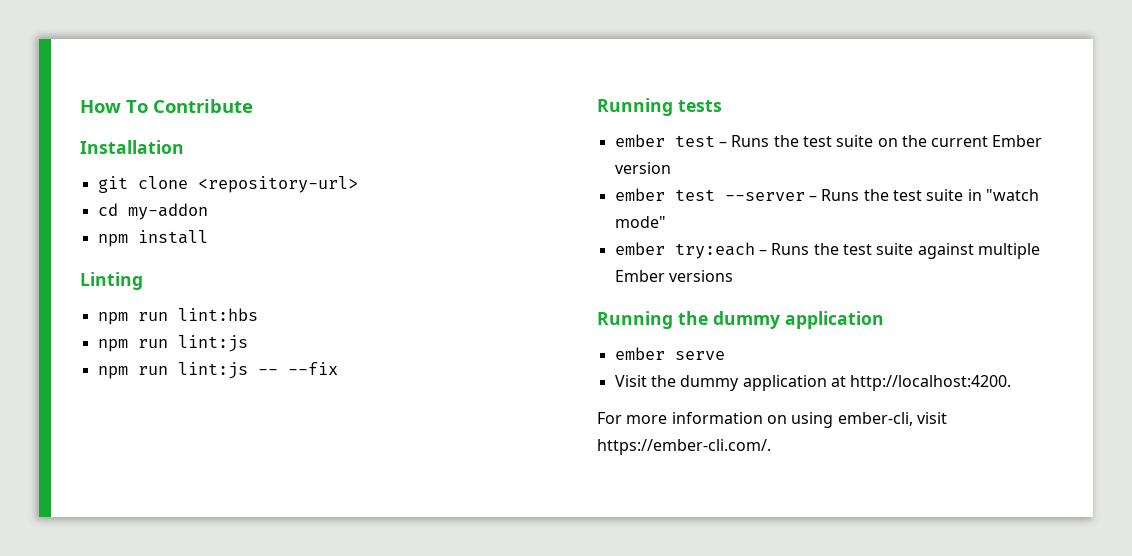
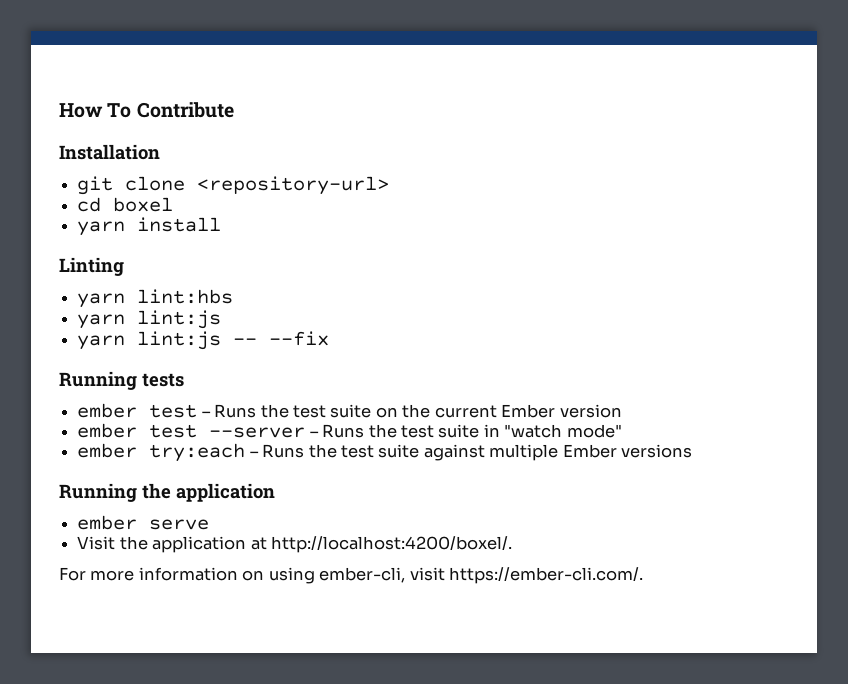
- cd my-addon
- npm install
+ cd boxel
+ yarn install
- npm run lint:hbs
- npm run lint:js
+ yarn lint:hbs
+ yarn lint:js
- npm run lint:js -- --fix
+ yarn lint:js -- --fix
- Running the dummy application
+ Running the application
- Visit the dummy application at http://localhost:4200.
+ Visit the application at http://localhost:4200/boxel/.

